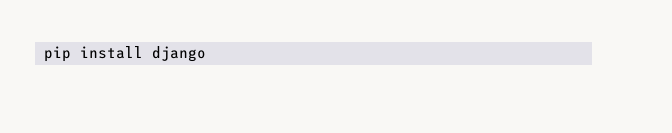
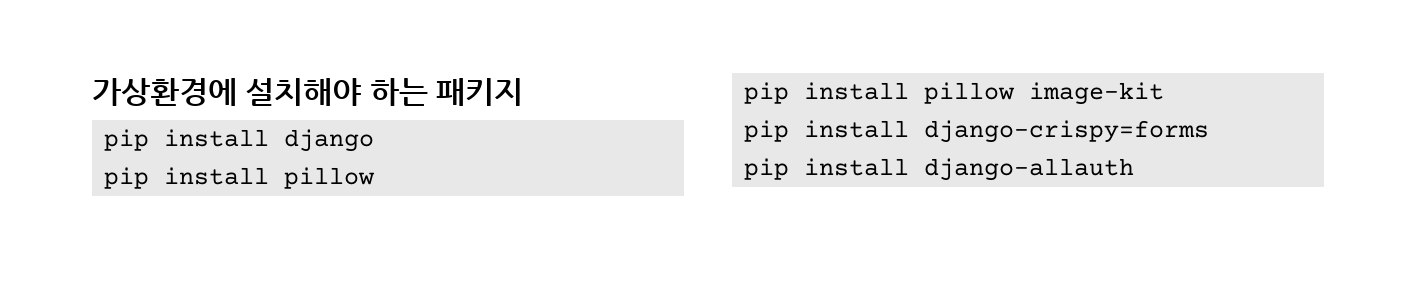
+ 가상환경에 설치해야 하는 패키지
  pip install django
+ pip install pillow
+ pip install pillow image-kit
+ pip install django-crispy=forms
+ pip install django-allauth

